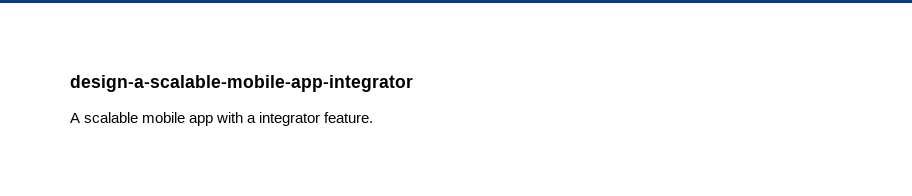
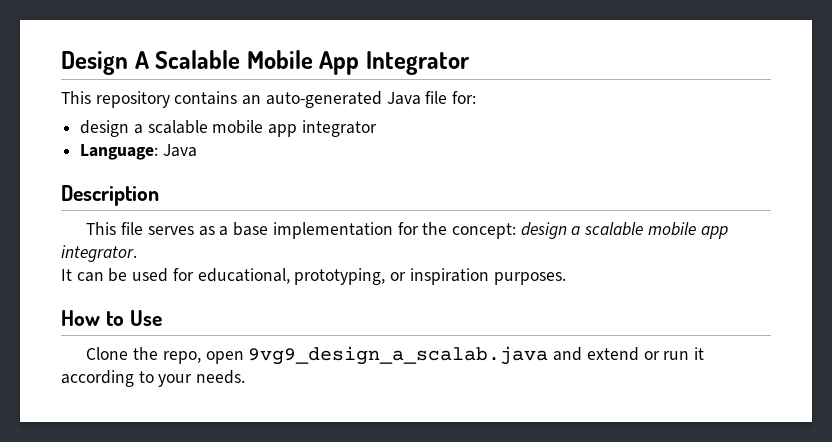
- design-a-scalable-mobile-app-integrator
- A scalable mobile app with a integrator feature.
+ Design A Scalable Mobile App Integrator
+ This repository contains an auto-generated Java file for:
+ design a scalable mobile app integrator
+ Language: Java
+ Description
+ This file serves as a base implementation for the concept: design a scalable mobile app integrator.
+ It can be used for educational, prototyping, or inspiration purposes.
+ How to Use
+ Clone the repo, open 9vg9_design_a_scalab.java and extend or run it according to your needs.

